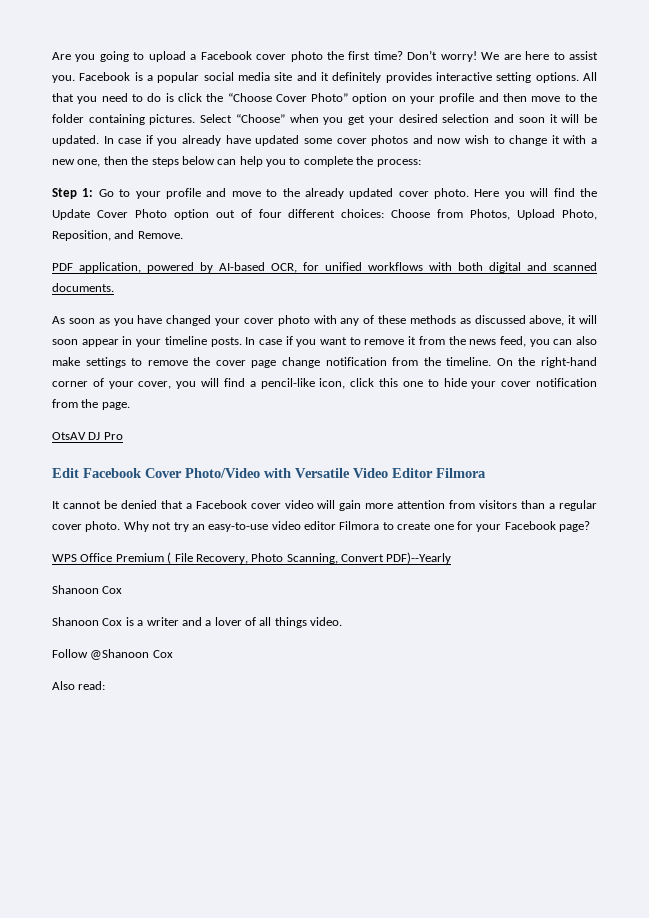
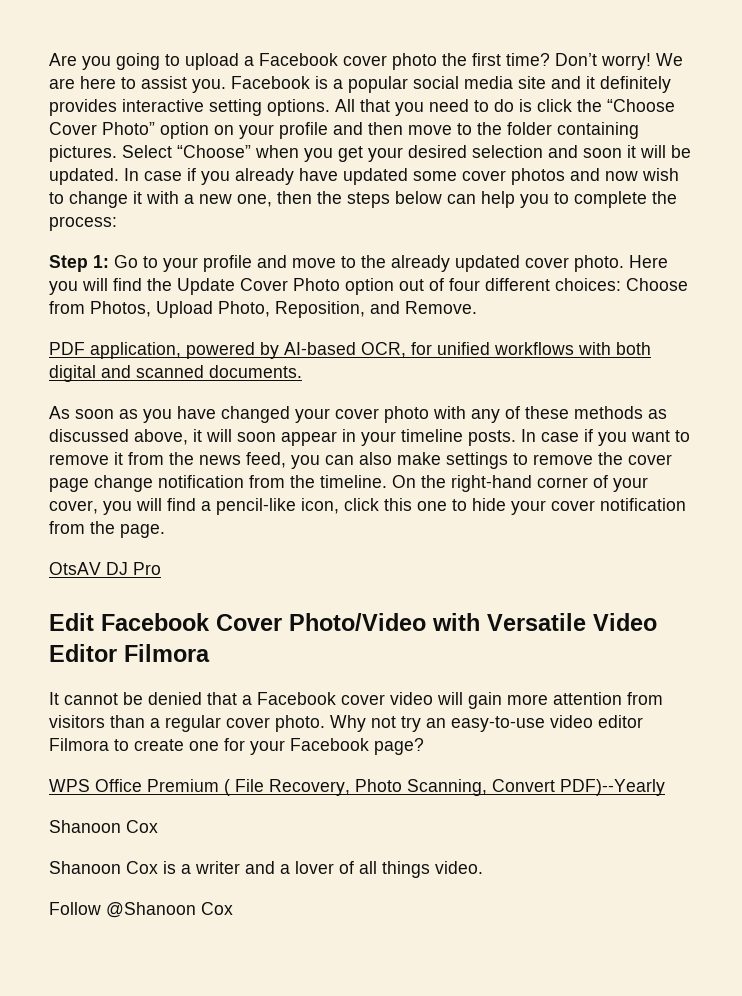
- Also read:

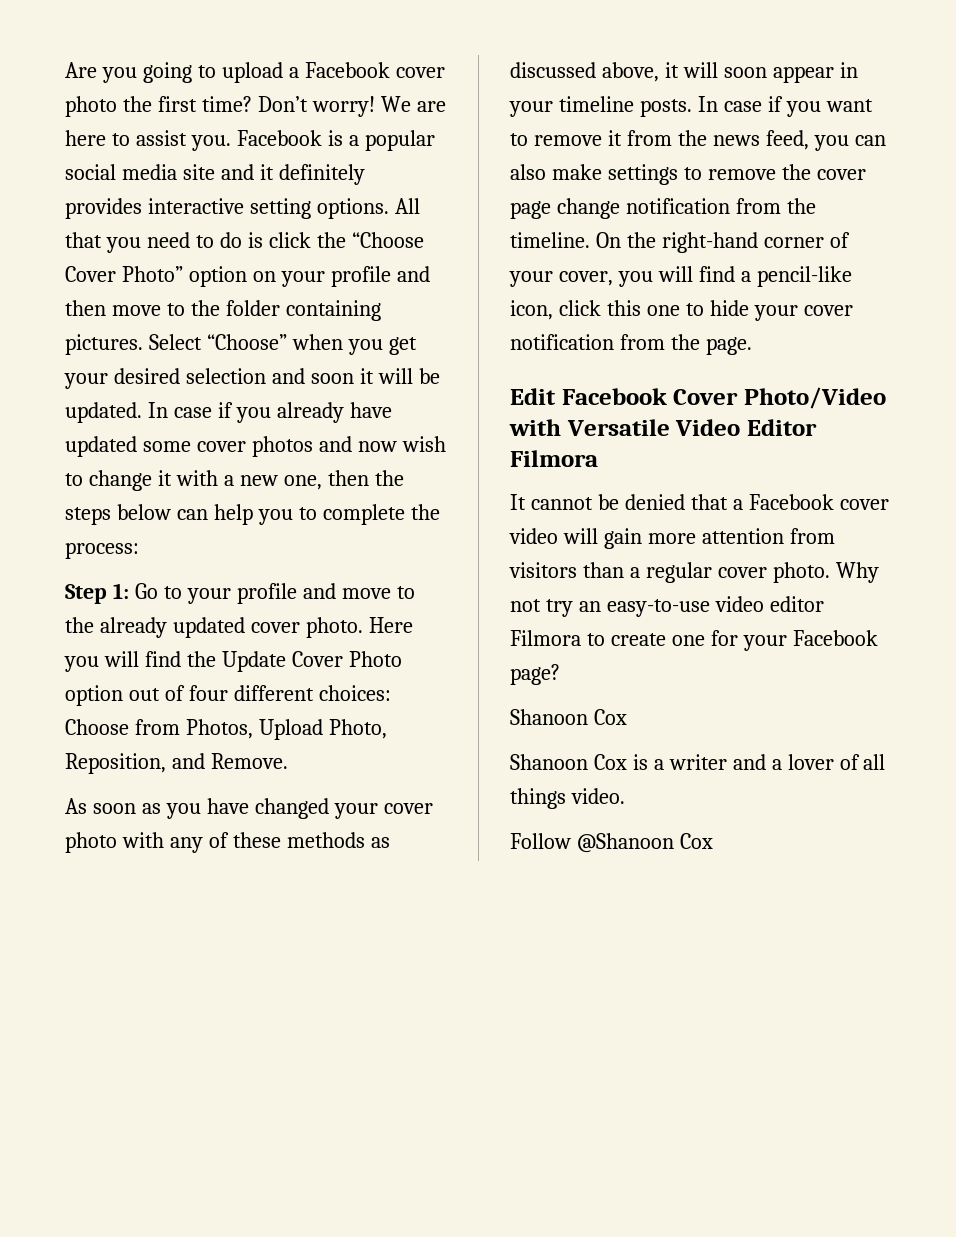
- PDF application, powered by AI-based OCR, for unified workflows with both digital and scanned documents.
- OtsAV DJ Pro
- WPS Office Premium ( File Recovery, Photo Scanning, Convert PDF)--Yearly

